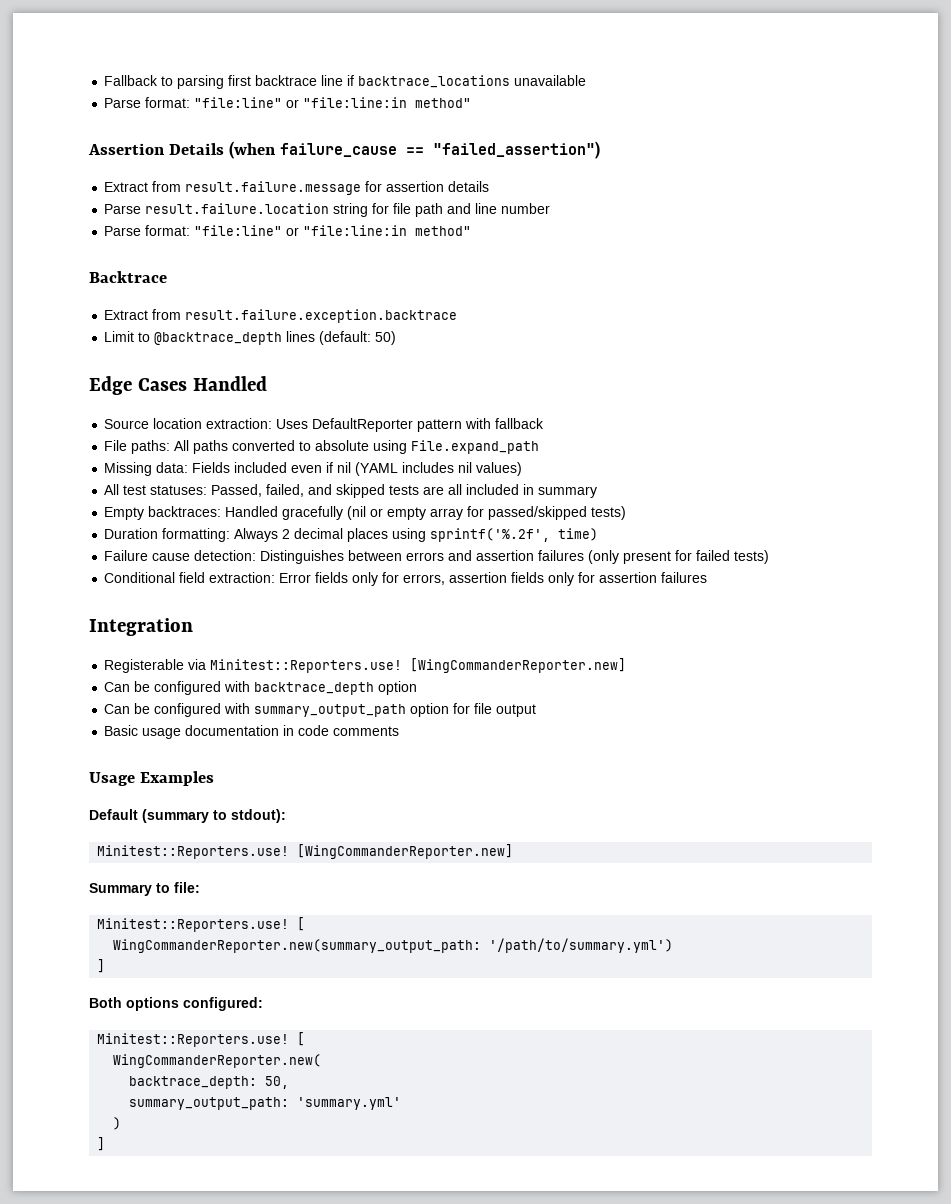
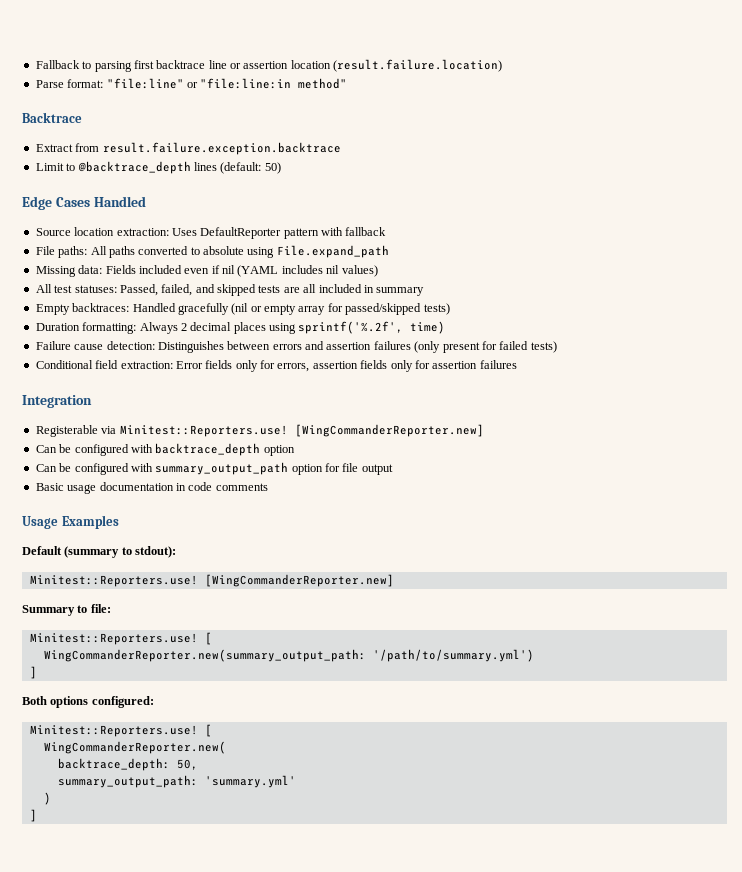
- Fallback to parsing first backtrace line if backtrace_locations unavailable
- Parse format: "file:line" or "file:line:in method"
- Assertion Details (when failure_cause == "failed_assertion")
- Extract from result.failure.message for assertion details
- Parse result.failure.location string for file path and line number
+ Fallback to parsing first backtrace line or assertion location (result.failure.location)

